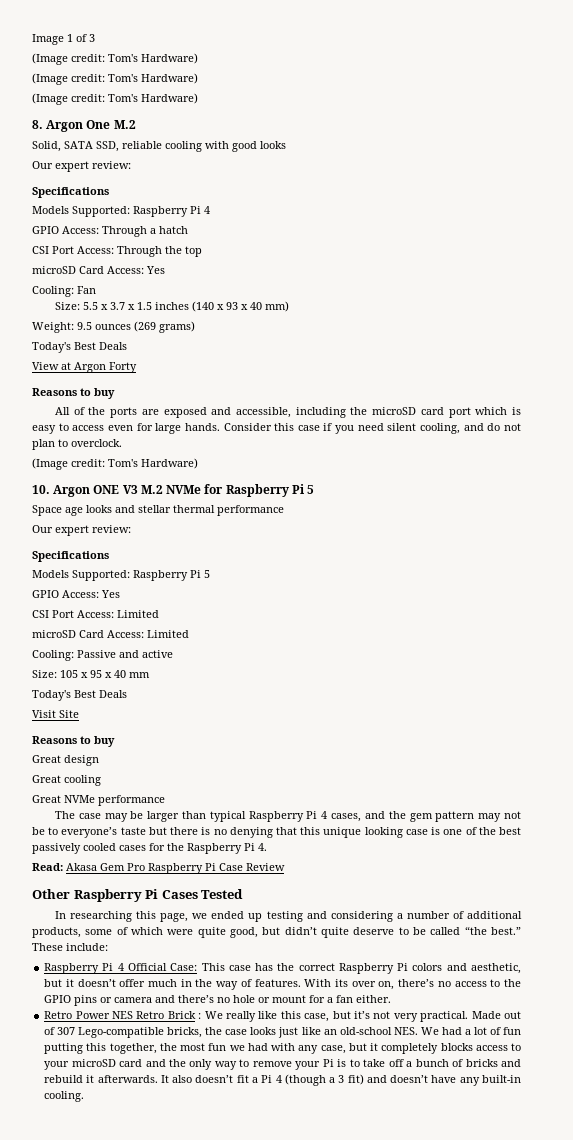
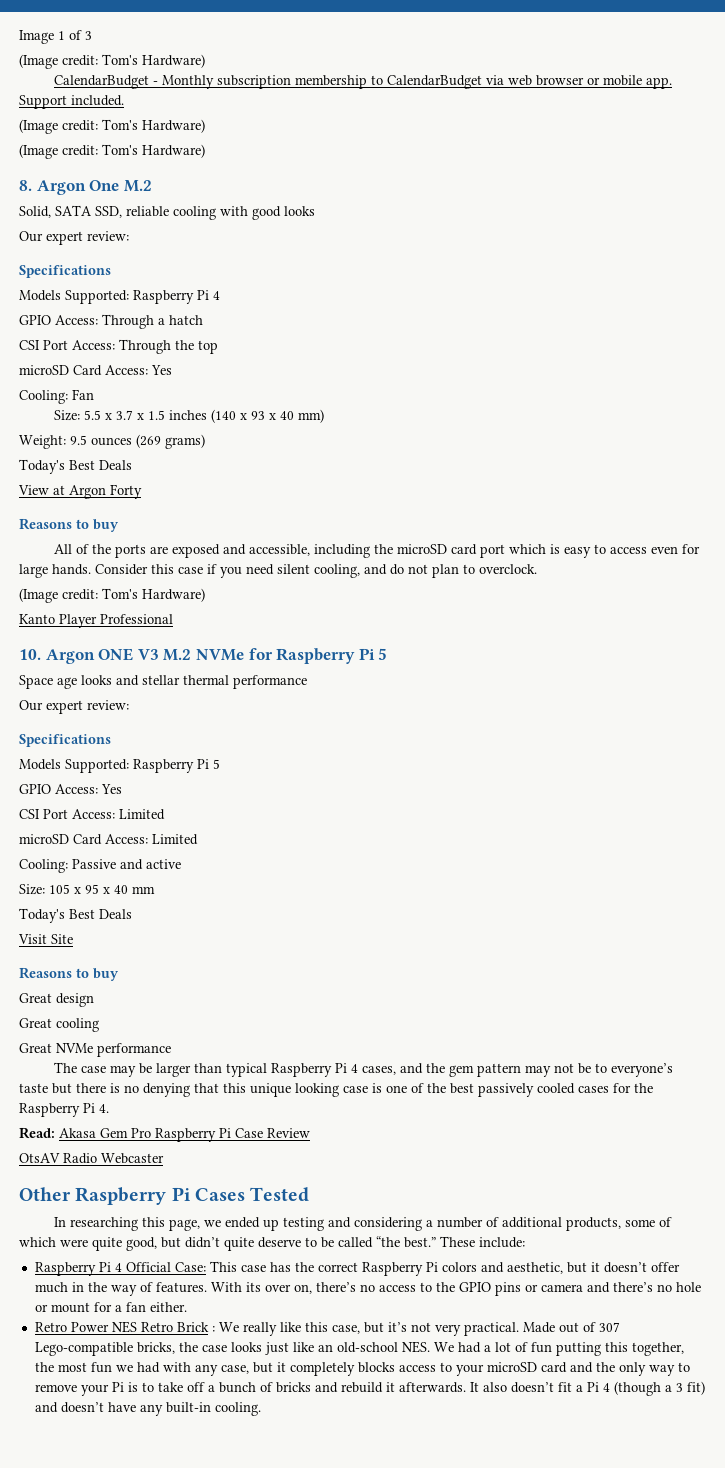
+ CalendarBudget - Monthly subscription membership to CalendarBudget via web browser or mobile app. Support included.
+ Kanto Player Professional
+ OtsAV Radio Webcaster

